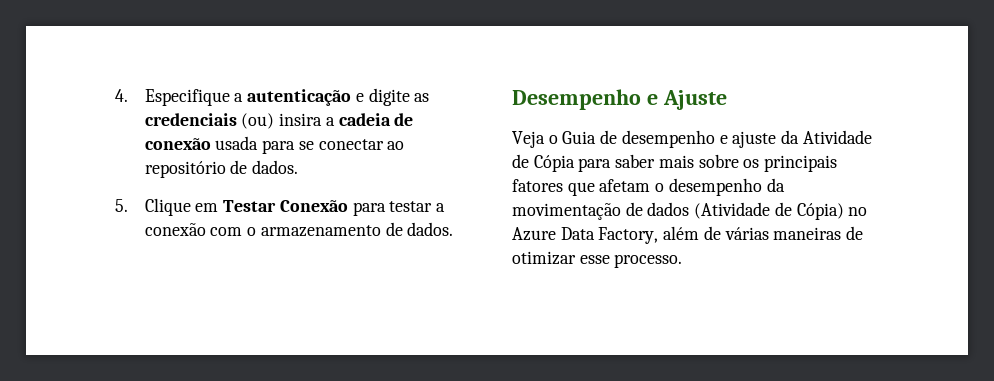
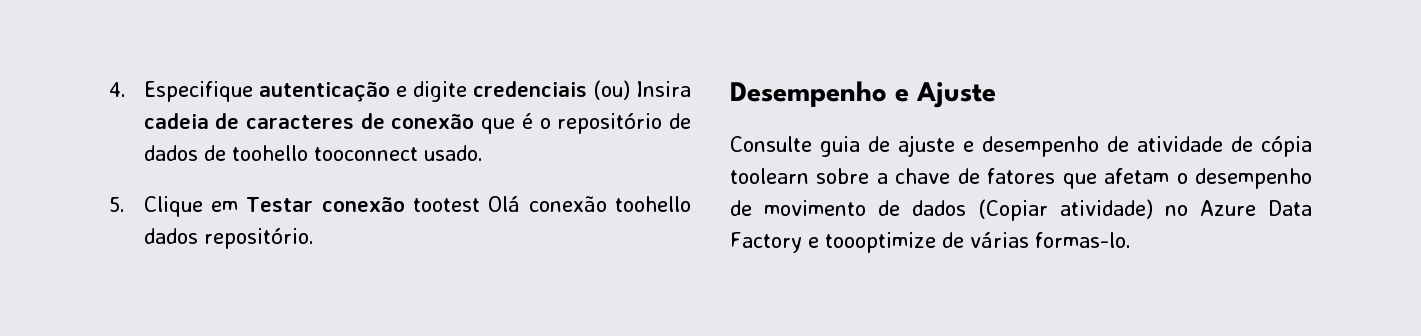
- 4. Especifique a autenticação e digite as credenciais (ou) insira a cadeia de conexão usada para se conectar ao repositório de dados.
- 5. Clique em Testar Conexão para testar a conexão com o armazenamento de dados.
+ 4. Especifique autenticação e digite credenciais (ou) Insira cadeia de caracteres de conexão que é o repositório de dados de toohello tooconnect usado.
+ 5. Clique em Testar conexão tootest Olá conexão toohello dados repositório.
  Desempenho e Ajuste
- Veja o Guia de desempenho e ajuste da Atividade de Cópia para saber mais sobre os principais fatores que afetam o desempenho da movimentação de dados (Atividade de Cópia) no Azure Data Factory, além de várias maneiras de otimizar esse processo.
+ Consulte guia de ajuste e desempenho de atividade de cópia toolearn sobre a chave de fatores que afetam o desempenho de movimento de dados (Copiar atividade) no Azure Data Factory e toooptimize de várias formas-lo.

